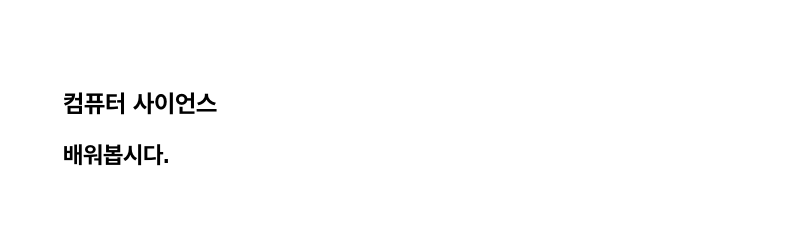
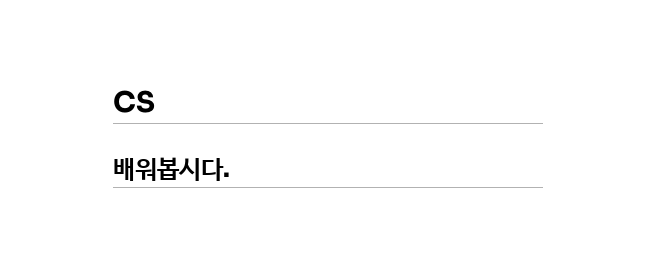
- 컴퓨터 사이언스
+ CS

